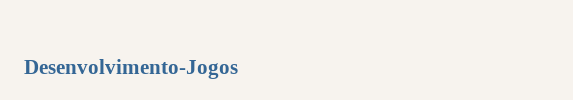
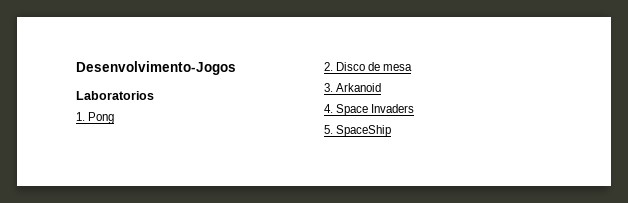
+ Laboratorios
+ 1. Pong
+ 2. Disco de mesa
+ 3. Arkanoid
+ 4. Space Invaders
+ 5. SpaceShip

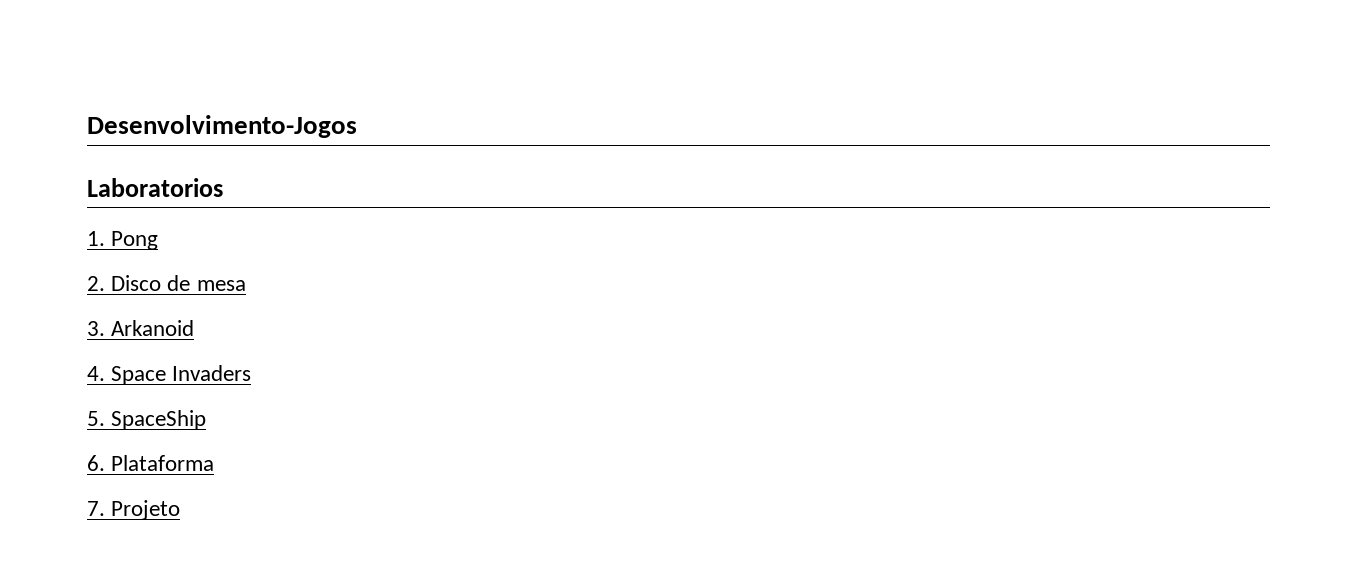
+ 6. Plataforma
+ 7. Projeto

